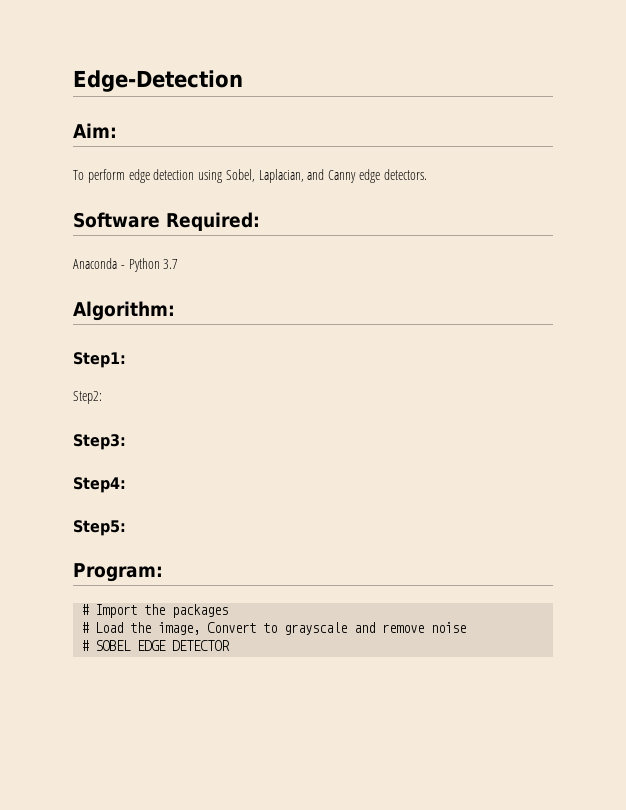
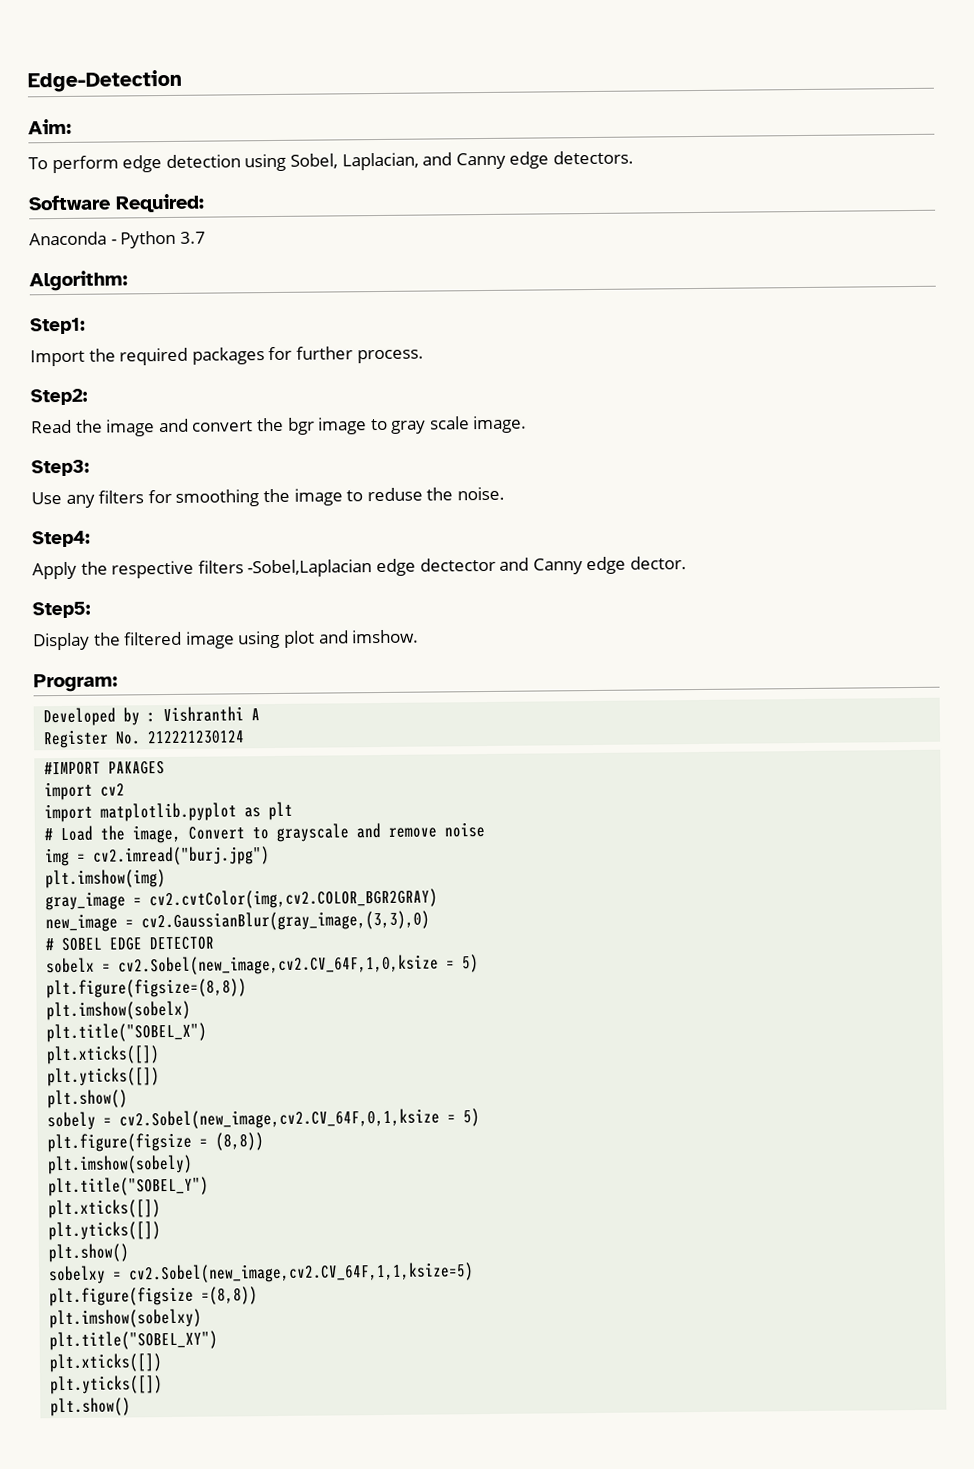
+ Import the required packages for further process.
  Step2:
+ Read the image and convert the bgr image to gray scale image.
  Step3:
+ Use any filters for smoothing the image to reduse the noise.
  Step4:
+ Apply the respective filters -Sobel,Laplacian edge dectector and Canny edge dector.
  Step5:
+ Display the filtered image using plot and imshow.
  Program:
- # Import the packages
+ Developed by : Vishranthi A
+ Register No. 212221230124
+ #IMPORT PAKAGES
+ import cv2
+ import matplotlib.pyplot as plt
+ img = cv2.imread("burj.jpg")
+ plt.imshow(img)
+ gray_image = cv2.cvtColor(img,cv2.COLOR_BGR2GRAY)
+ new_image = cv2.GaussianBlur(gray_image,(3,3),0)
  # SOBEL EDGE DETECTOR
+ sobelx = cv2.Sobel(new_image,cv2.CV_64F,1,0,ksize = 5)
+ plt.figure(figsize=(8,8))
+ plt.imshow(sobelx)
+ plt.title("SOBEL_X")
+ plt.xticks([])
+ plt.yticks([])
+ plt.show()
+ sobely = cv2.Sobel(new_image,cv2.CV_64F,0,1,ksize = 5)
+ plt.figure(figsize = (8,8))
+ plt.imshow(sobely)
+ plt.title("SOBEL_Y")
+ plt.xticks([])
+ plt.yticks([])
+ plt.show()
+ sobelxy = cv2.Sobel(new_image,cv2.CV_64F,1,1,ksize=5)
+ plt.figure(figsize =(8,8))
+ plt.imshow(sobelxy)
+ plt.title("SOBEL_XY")
+ plt.xticks([])
+ plt.yticks([])
+ plt.show()

